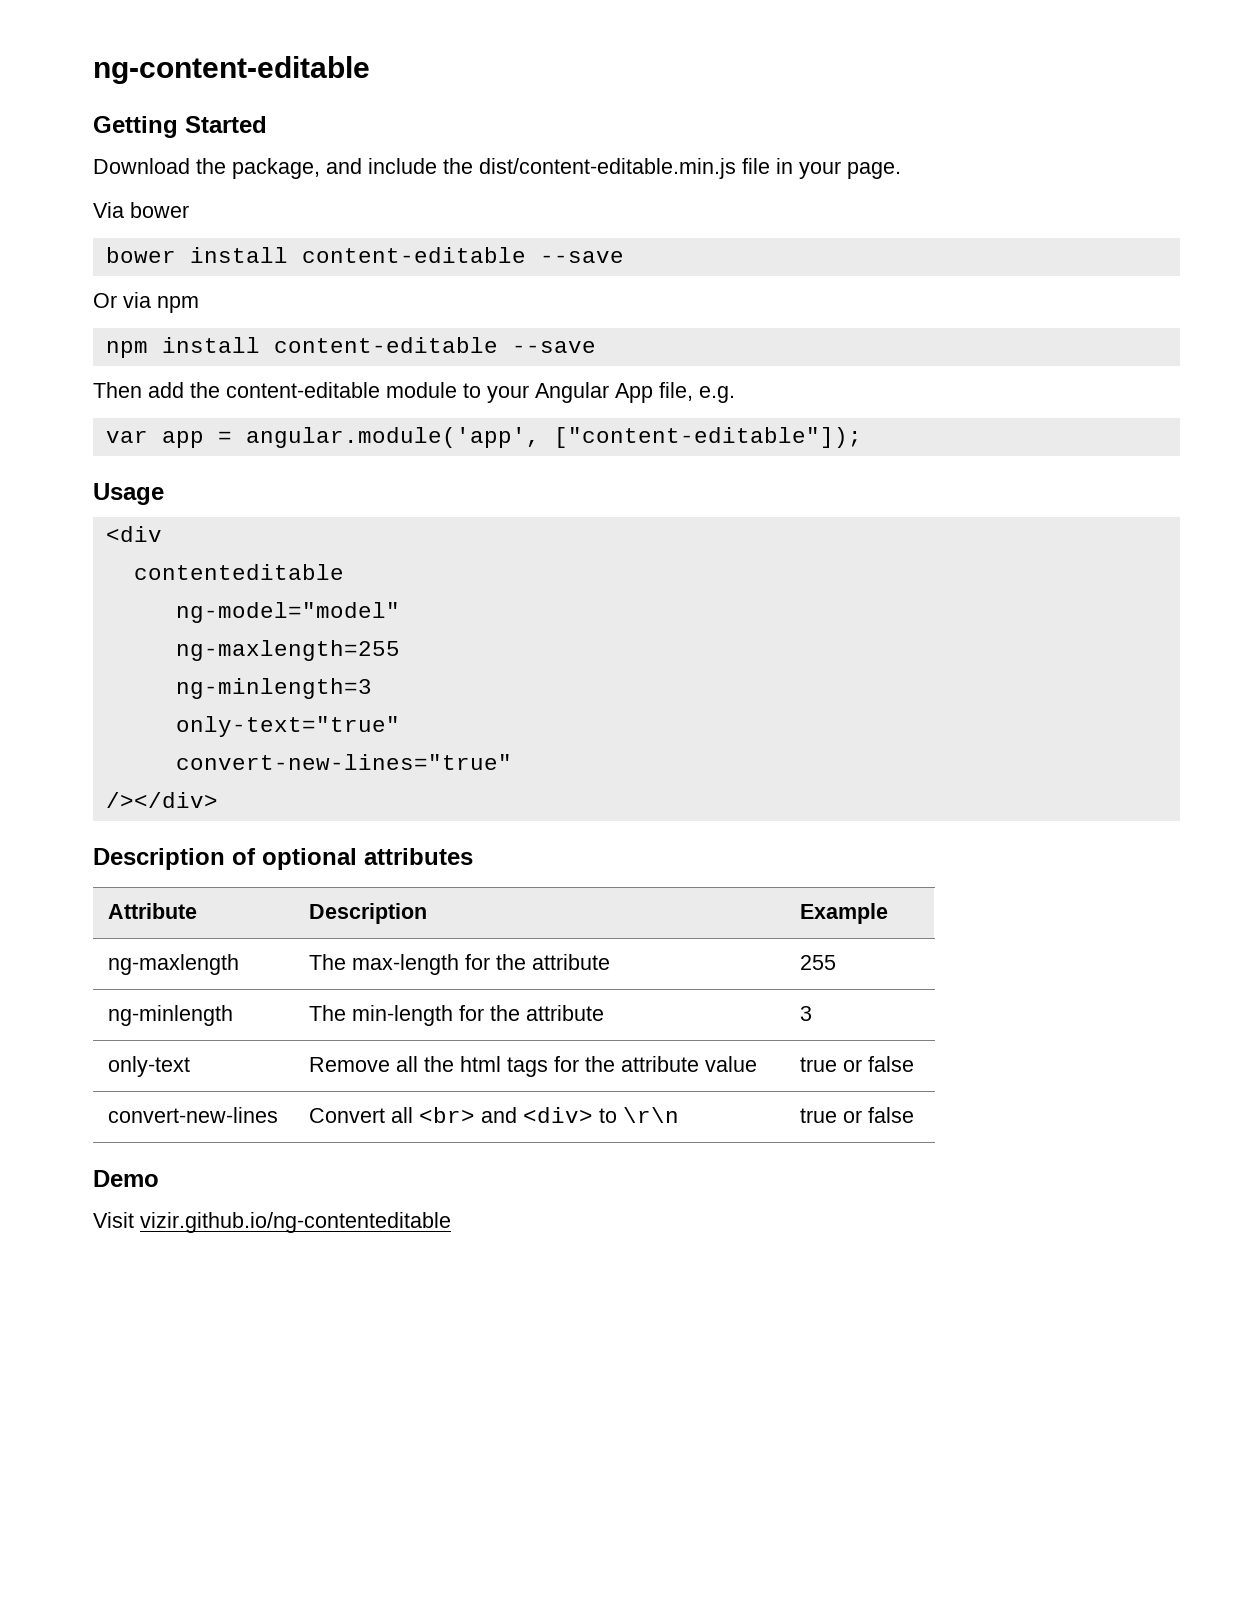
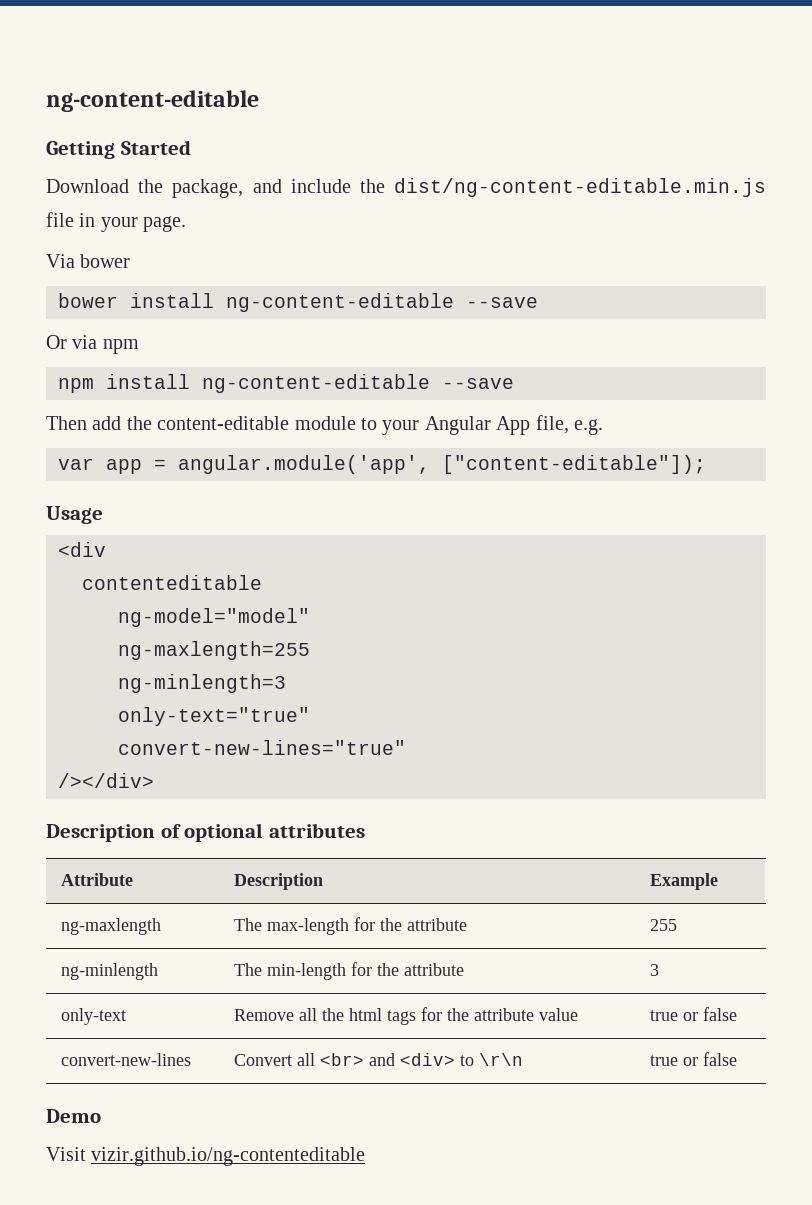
- Download the package, and include the dist/content-editable.min.js file in your page.
+ Download the package, and include the dist/ng-content-editable.min.js file in your page.
- bower install content-editable --save
+ bower install ng-content-editable --save
- npm install content-editable --save
+ npm install ng-content-editable --save

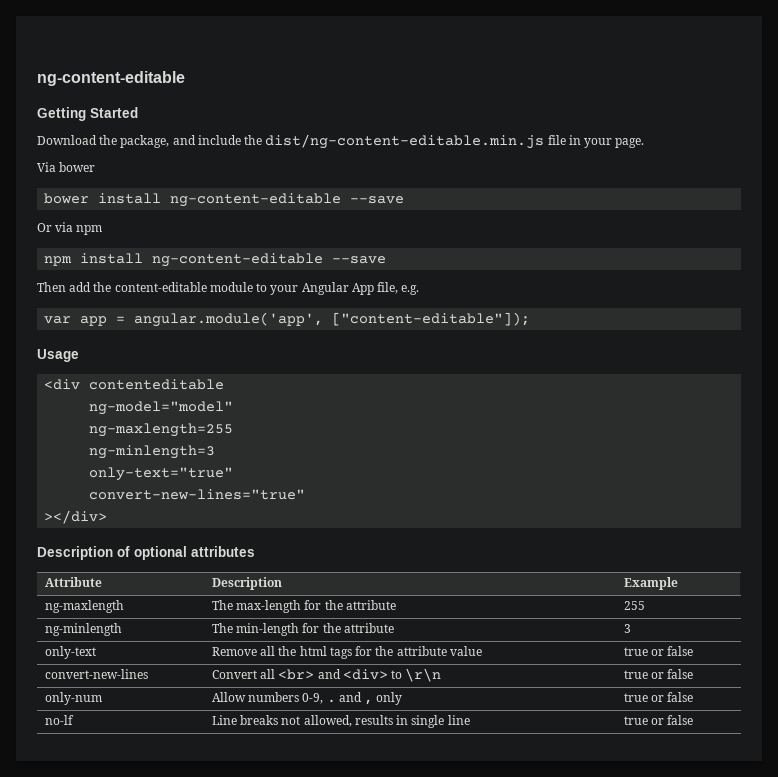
- <div
- contenteditable
+ <div contenteditable
- /></div>
+ ></div>
- Demo
- Visit vizir.github.io/ng-contenteditable
+ only-num | Allow numbers 0-9, . and , only | true or false
+ no-lf | Line breaks not allowed, results in single line | true or false

